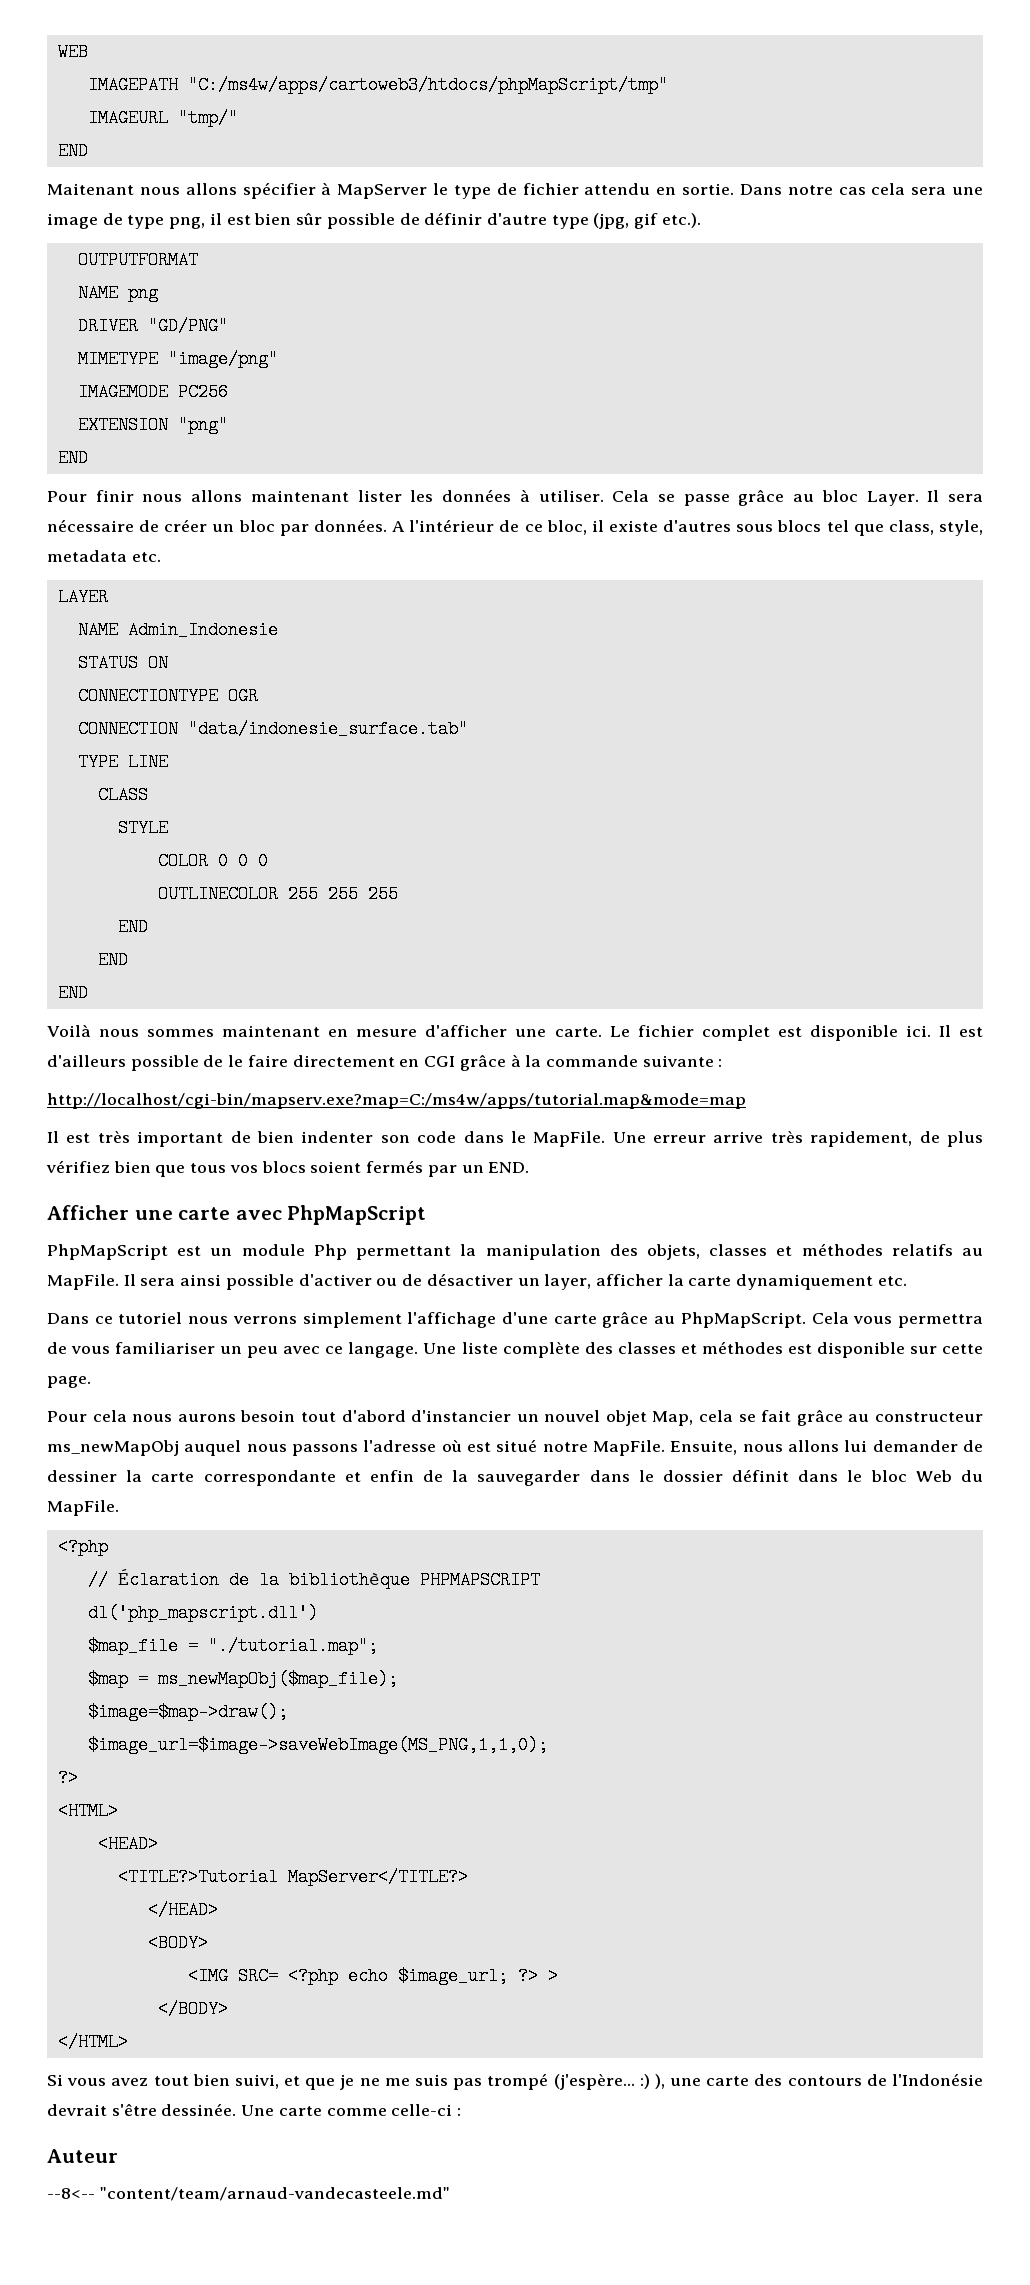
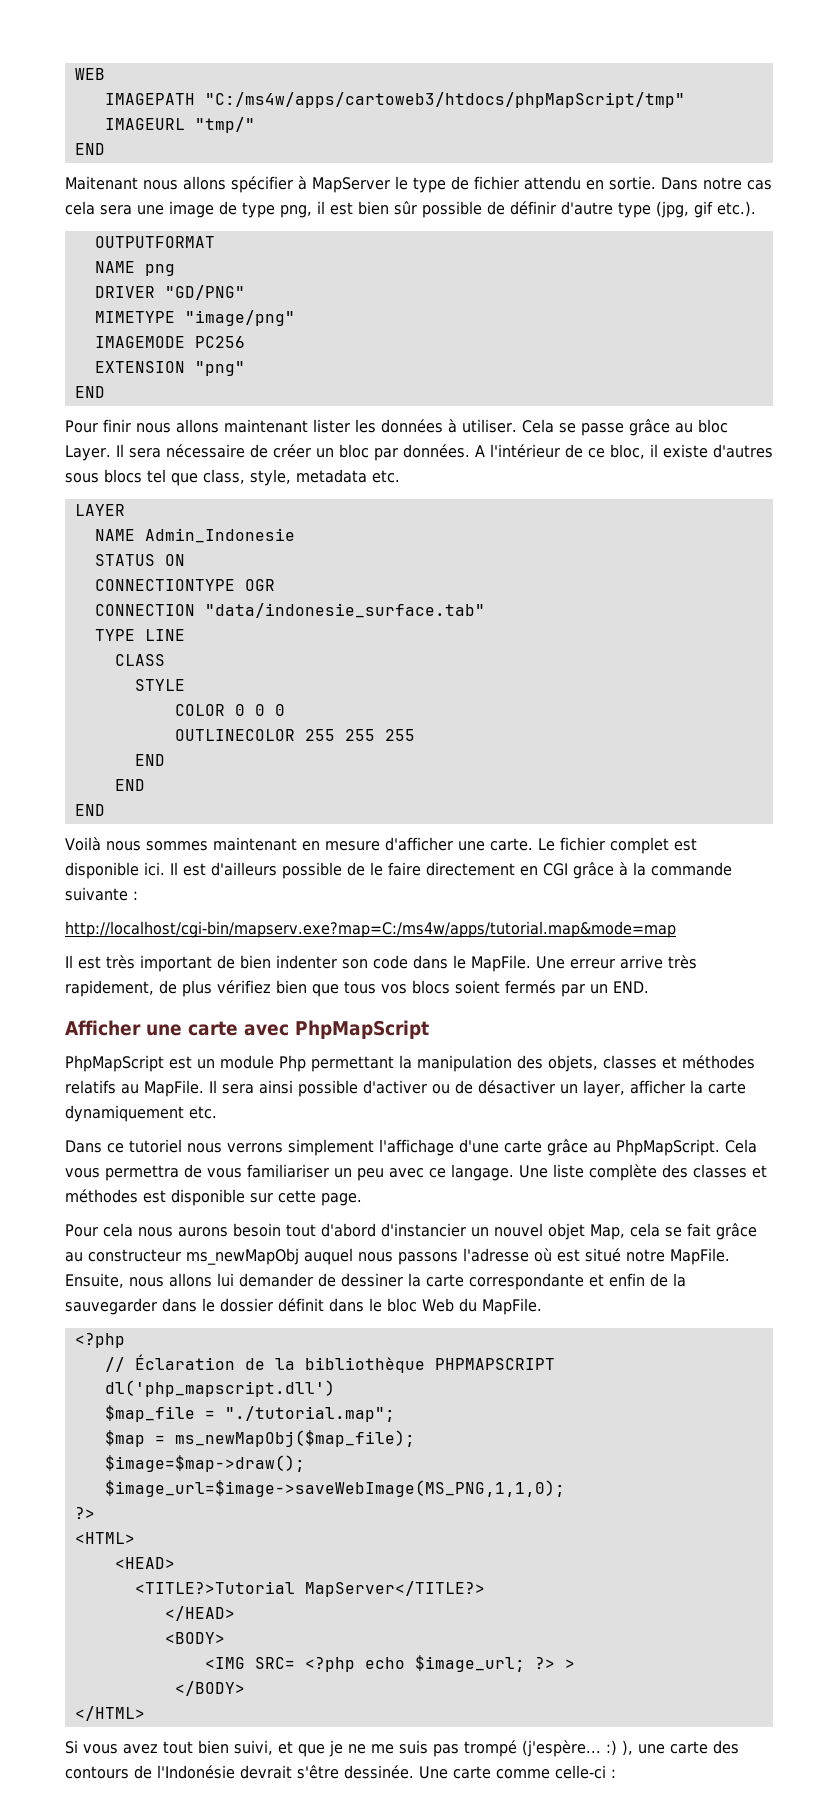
- Auteur
- --8<-- "content/team/arnaud-vandecasteele.md"

